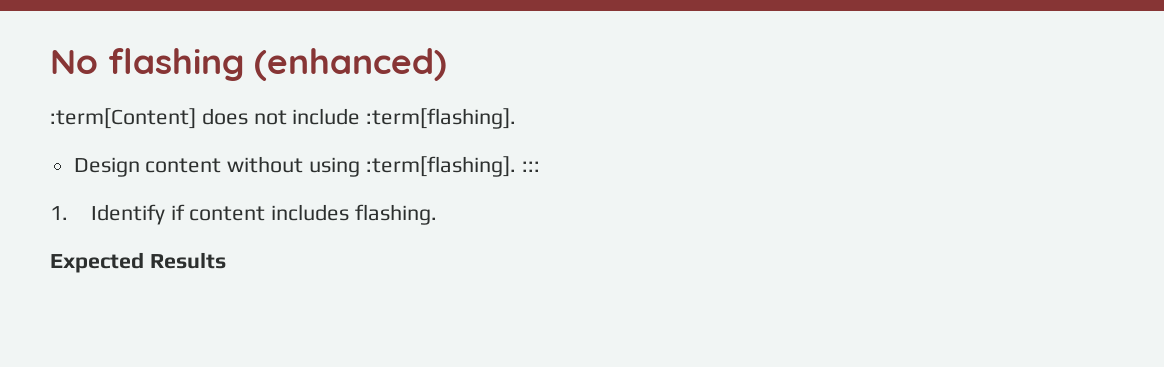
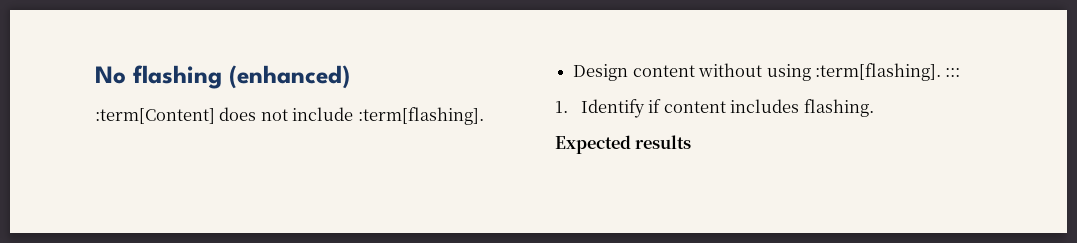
- Expected Results
+ Expected results

